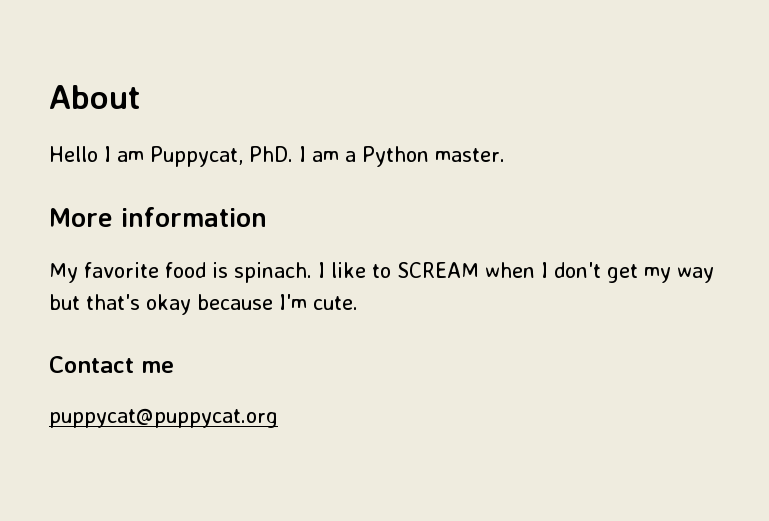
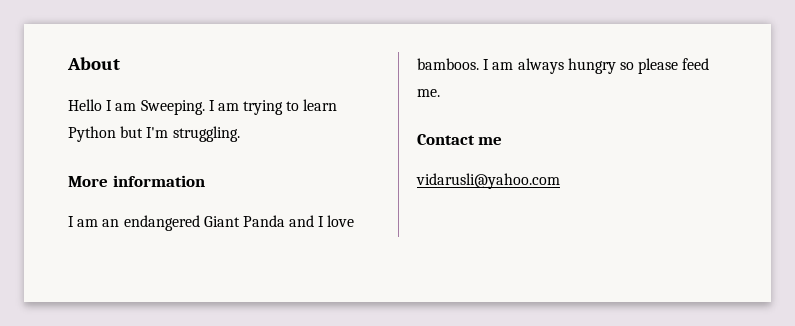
- Hello I am Puppycat, PhD. I am a Python master.
+ Hello I am Sweeping. I am trying to learn Python but I'm struggling.
  More information
- My favorite food is spinach. I like to SCREAM when I don't get my way but that's okay because I'm cute.
+ I am an endangered Giant Panda and I love bamboos. I am always hungry so please feed me.
- puppycat@puppycat.org
+ vidarusli@yahoo.com

